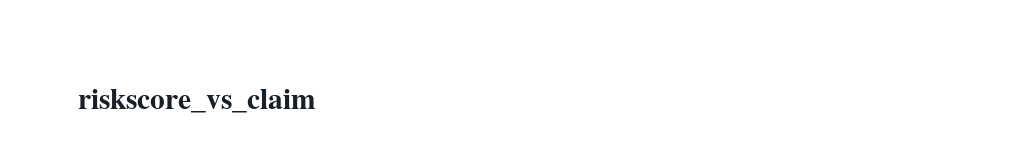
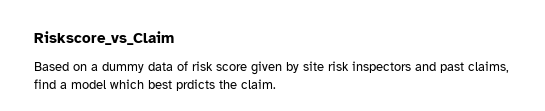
- riskscore_vs_claim
+ Riskscore_vs_Claim
+ Based on a dummy data of risk score given by site risk inspectors and past claims, find a model which best prdicts the claim.

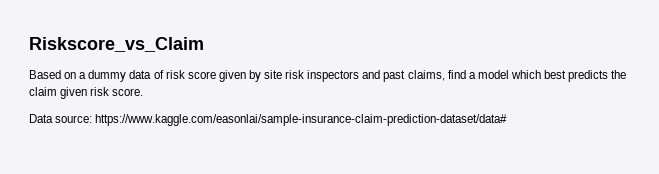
- Based on a dummy data of risk score given by site risk inspectors and past claims, find a model which best prdicts the claim.
+ Based on a dummy data of risk score given by site risk inspectors and past claims, find a model which best predicts the claim given risk score.
+ Data source: https://www.kaggle.com/easonlai/sample-insurance-claim-prediction-dataset/data#

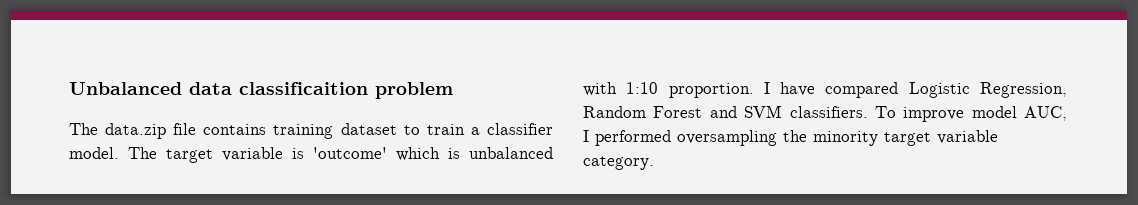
- Riskscore_vs_Claim
- Based on a dummy data of risk score given by site risk inspectors and past claims, find a model which best predicts the claim given risk score.
- Data source: https://www.kaggle.com/easonlai/sample-insurance-claim-prediction-dataset/data#
+ Unbalanced data classificaition problem
+ The data.zip file contains training dataset to train a classifier model. The target variable is 'outcome' which is unbalanced with 1:10 proportion. I have compared Logistic Regression, Random Forest and SVM classifiers. To improve model AUC, I performed oversampling the minority target variable category.

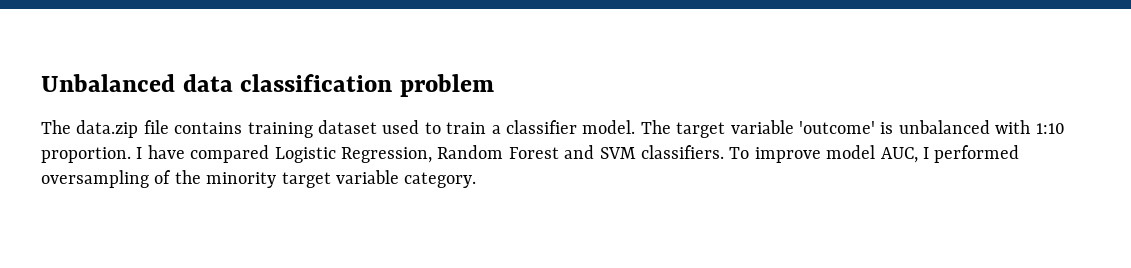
- Unbalanced data classificaition problem
+ Unbalanced data classification problem
- The data.zip file contains training dataset to train a classifier model.
+ The data.zip file contains training dataset used to train a classifier model.
- The target variable is 'outcome' which is unbalanced with 1:10 proportion.
+ The target variable 'outcome' is unbalanced with 1:10 proportion.
- To improve model AUC, I performed oversampling the minority target variable category.
+ To improve model AUC, I performed oversampling of the minority target variable category.

